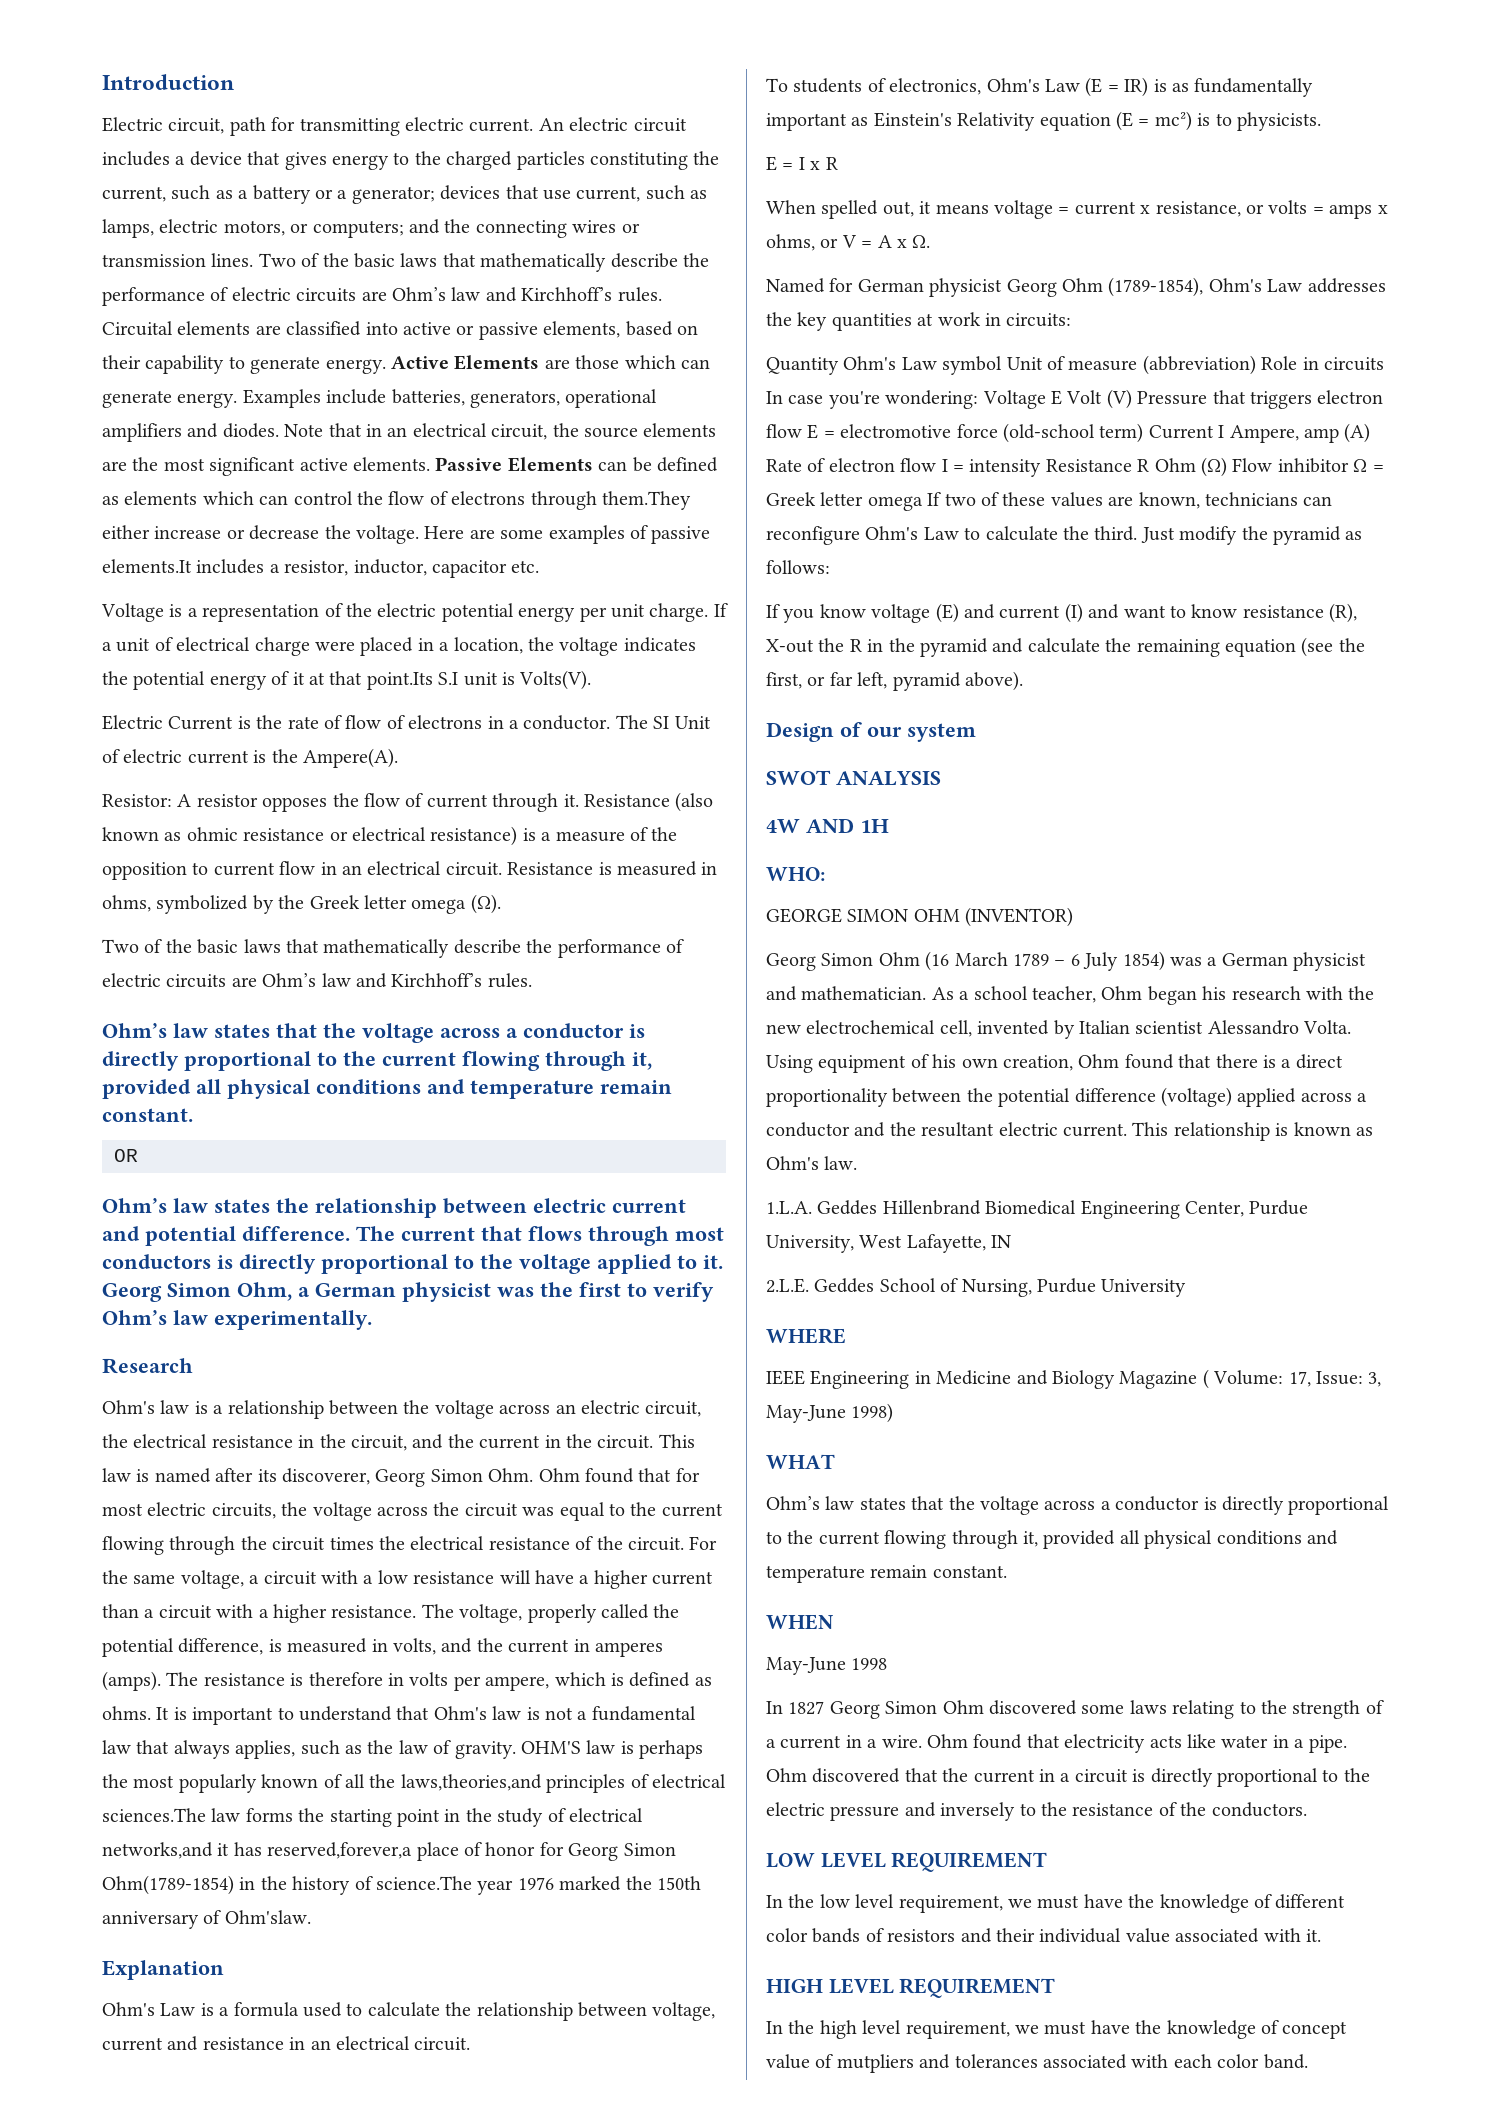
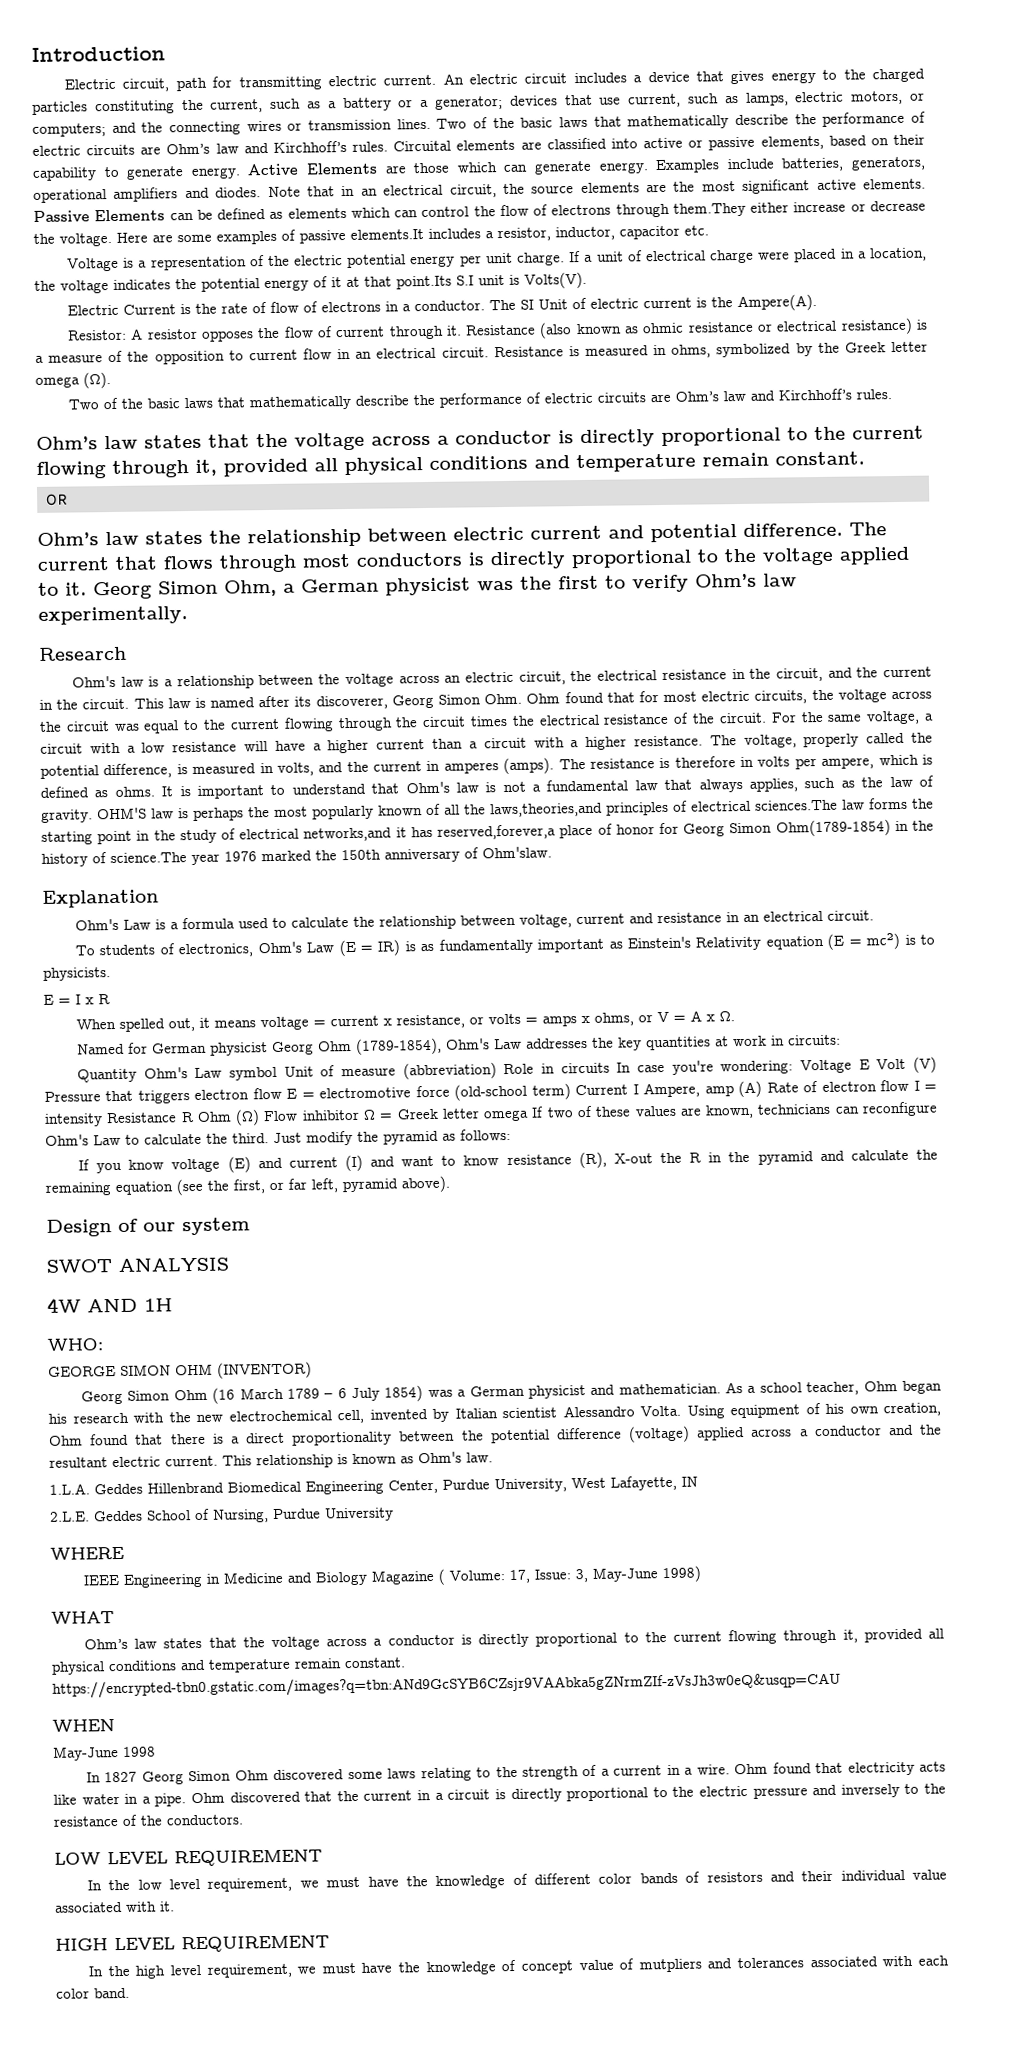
  WHAT
- Ohm’s law states that the voltage across a conductor is directly proportional to the current flowing through it, provided all physical conditions and temperature remain constant.
+ Ohm’s law states that the voltage across a conductor is directly proportional to the current flowing through it, provided all physical conditions and temperature remain constant. https://encrypted-tbn0.gstatic.com/images?q=tbn:ANd9GcSYB6CZsjr9VAAbka5gZNrmZIf-zVsJh3w0eQ&usqp=CAU

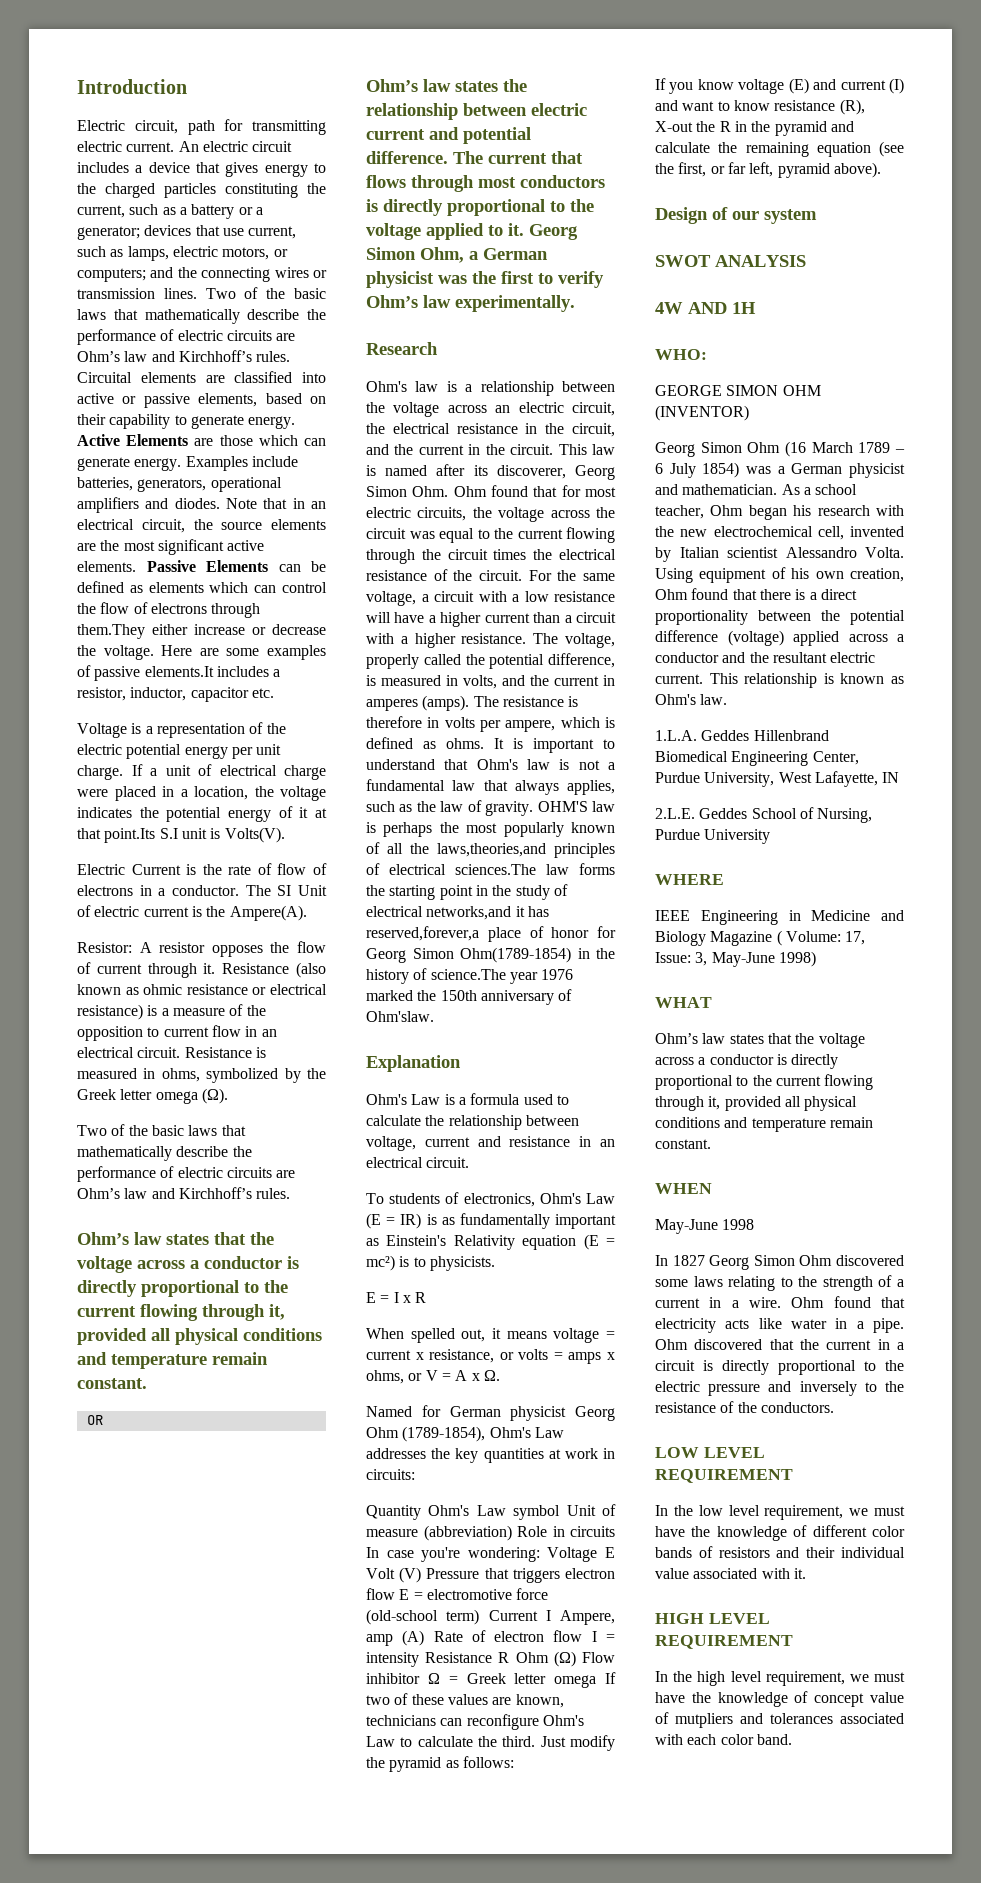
  WHAT
- Ohm’s law states that the voltage across a conductor is directly proportional to the current flowing through it, provided all physical conditions and temperature remain constant. https://encrypted-tbn0.gstatic.com/images?q=tbn:ANd9GcSYB6CZsjr9VAAbka5gZNrmZIf-zVsJh3w0eQ&usqp=CAU
+ Ohm’s law states that the voltage across a conductor is directly proportional to the current flowing through it, provided all physical conditions and temperature remain constant.

